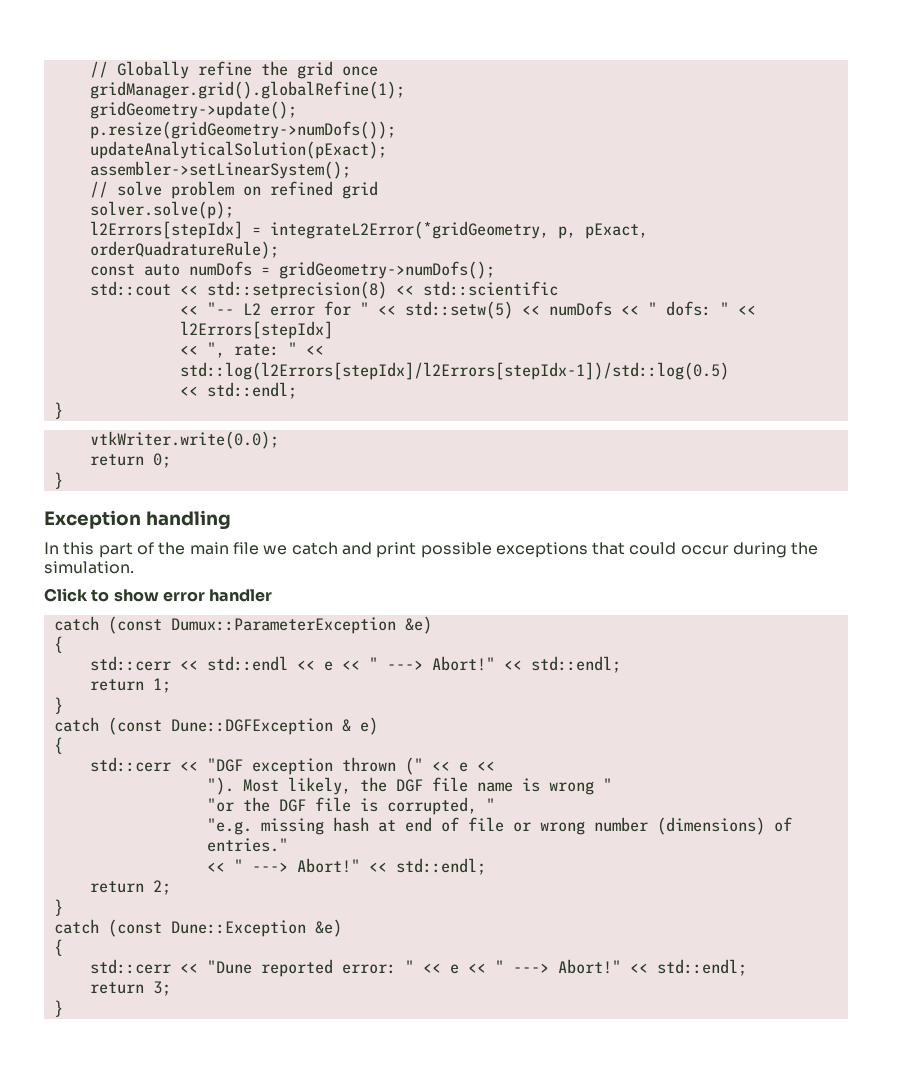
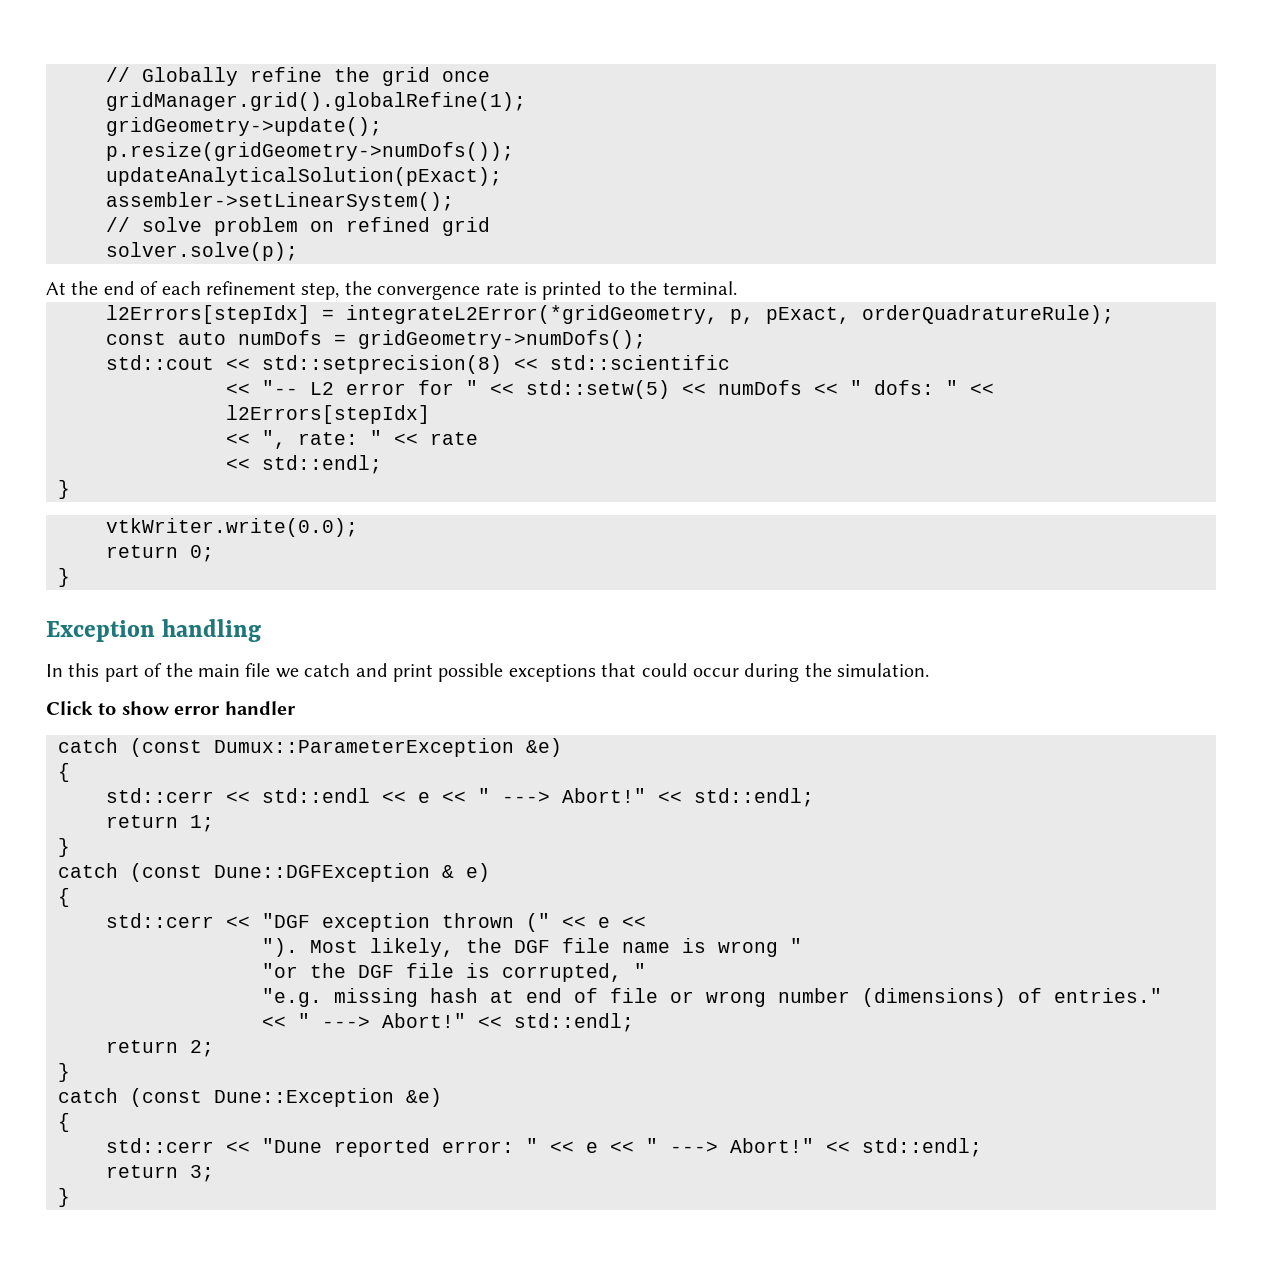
+ At the end of each refinement step, the convergence rate is printed to the terminal.
- << ", rate: " << std::log(l2Errors[stepIdx]/l2Errors[stepIdx-1])/std::log(0.5)
+ << ", rate: " << rate

